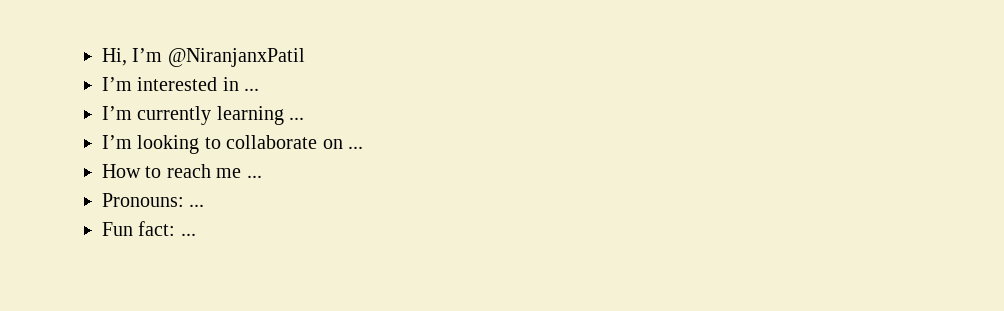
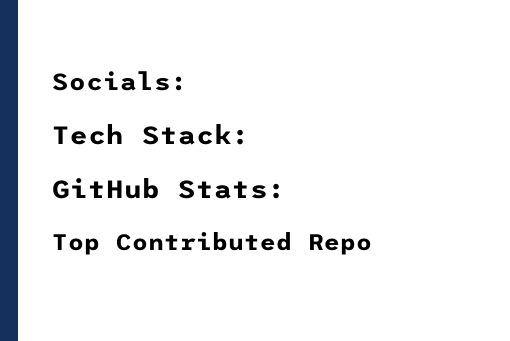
- Hi, I’m @NiranjanxPatil
- I’m interested in ...
- I’m currently learning ...
- I’m looking to collaborate on ...
- How to reach me ...
- Pronouns: ...
- Fun fact: ...
+ Socials:
+ Tech Stack:
+ GitHub Stats:
+ Top Contributed Repo

